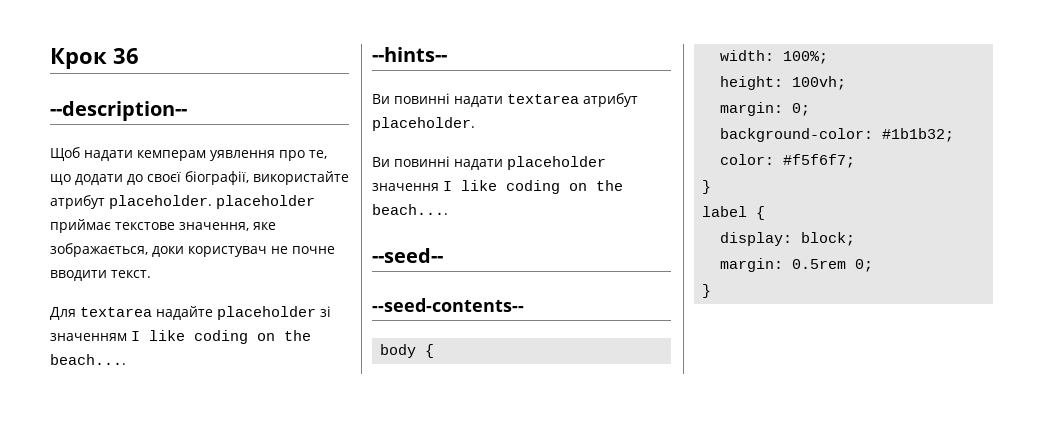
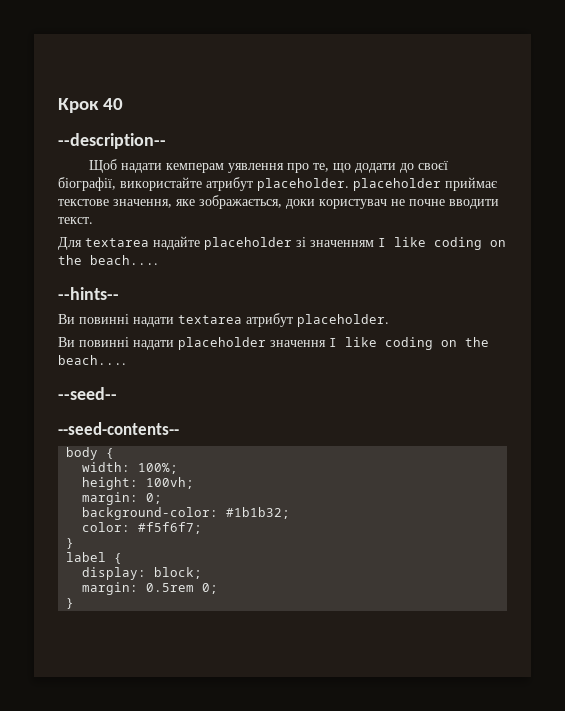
- Крок 36
+ Крок 40

